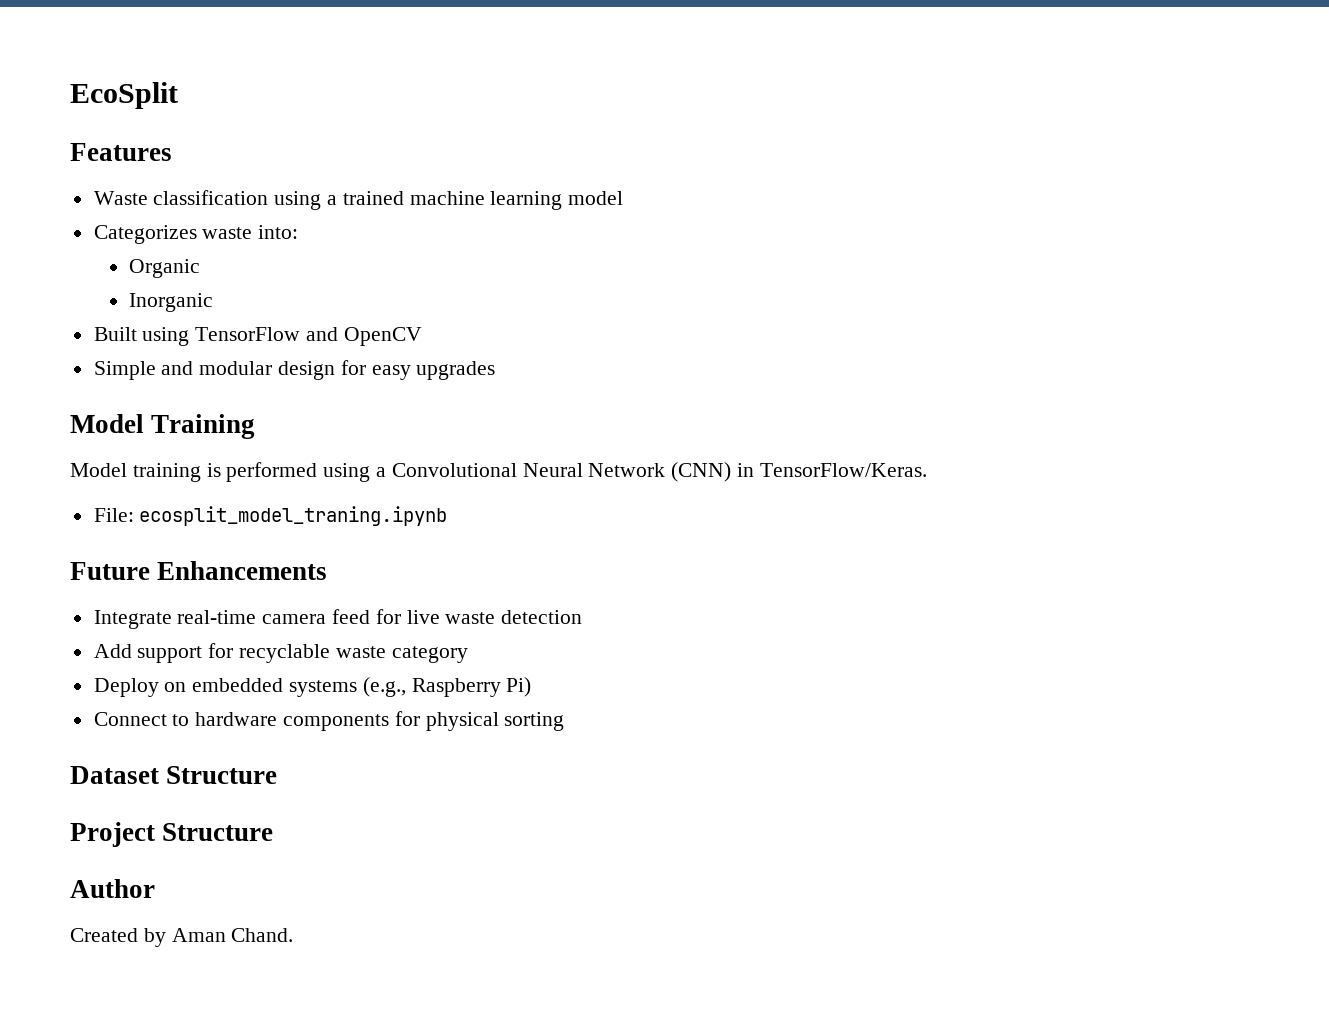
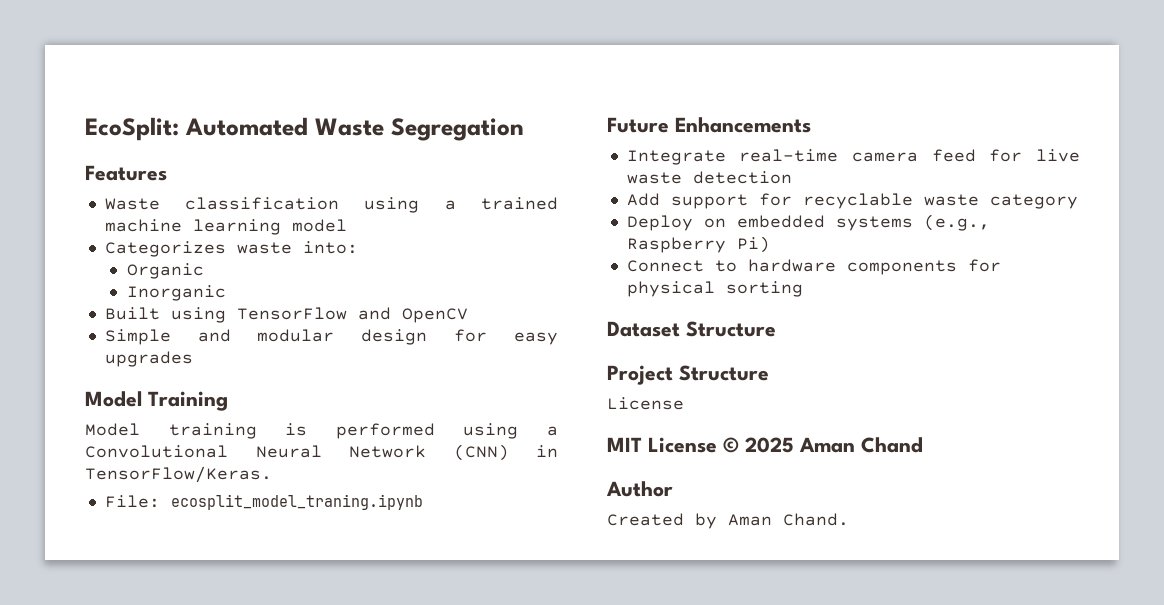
- EcoSplit
+ EcoSplit: Automated Waste Segregation
  Project Structure
+ License
+ MIT License © 2025 Aman Chand

